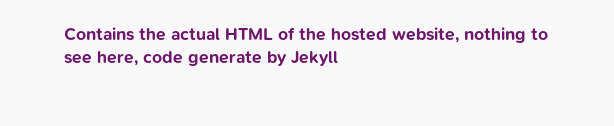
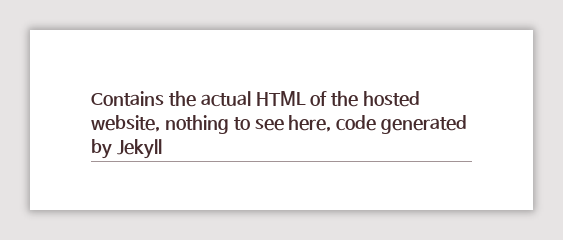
- Contains the actual HTML of the hosted website, nothing to see here, code generate by Jekyll
+ Contains the actual HTML of the hosted website, nothing to see here, code generated by Jekyll

